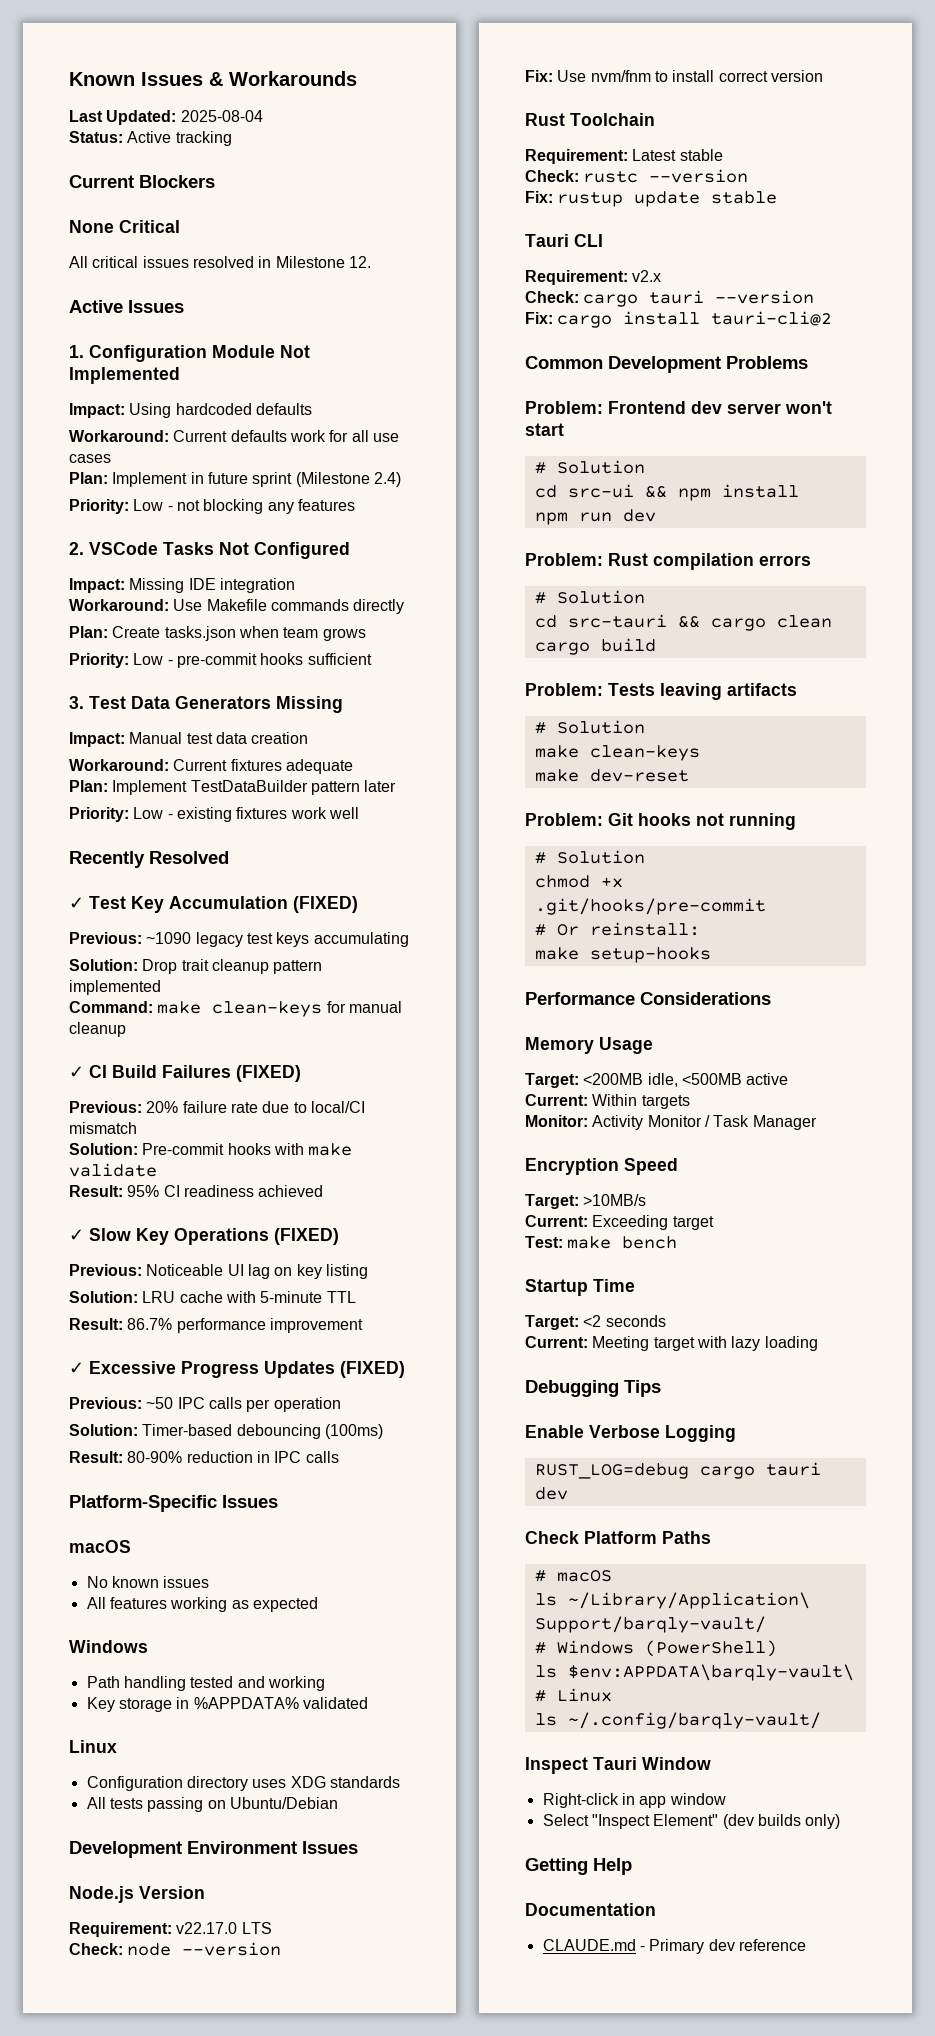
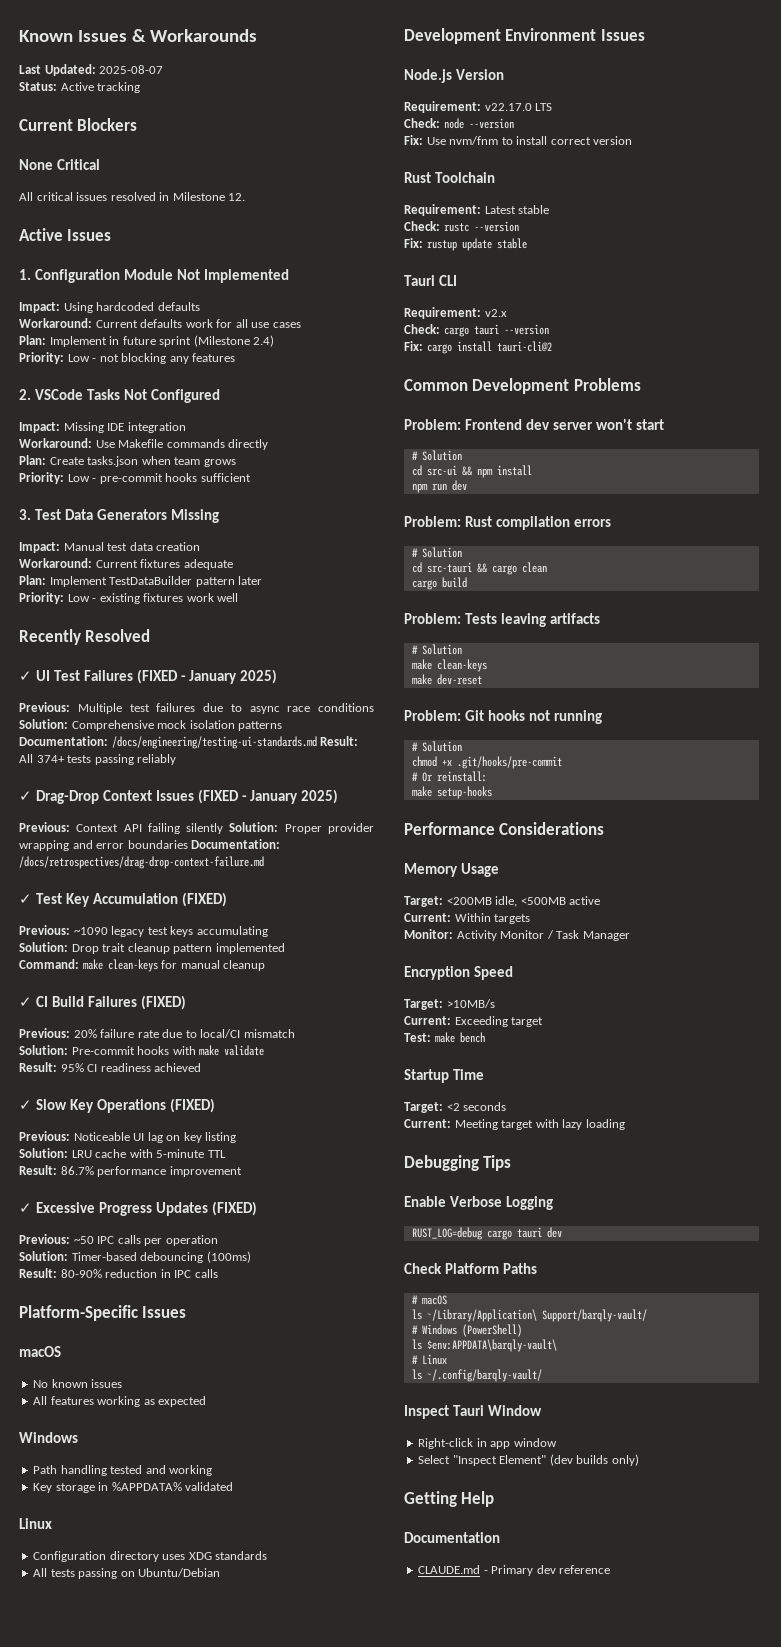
- Last Updated: 2025-08-04
+ Last Updated: 2025-08-07
+ ✓ UI Test Failures (FIXED - January 2025)
+ Previous: Multiple test failures due to async race conditions Solution: Comprehensive mock isolation patterns Documentation: /docs/engineering/testing-ui-standards.md Result: All 374+ tests passing reliably
+ ✓ Drag-Drop Context Issues (FIXED - January 2025)
+ Previous: Context API failing silently Solution: Proper provider wrapping and error boundaries Documentation: /docs/retrospectives/drag-drop-context-failure.md

